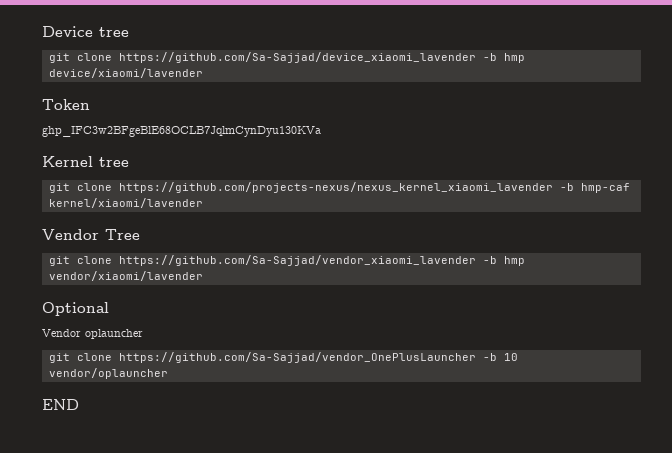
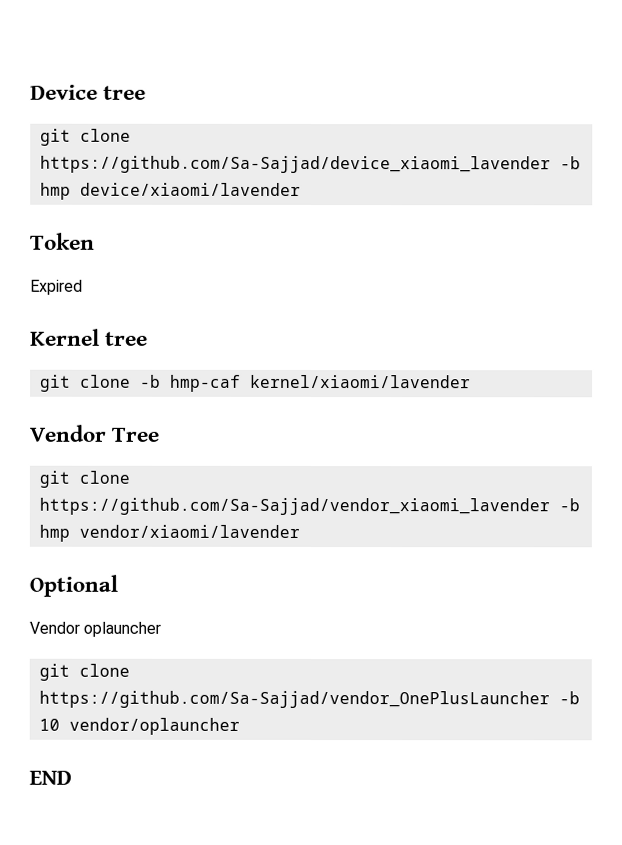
- 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
+ Expired
- git clone https://github.com/projects-nexus/nexus_kernel_xiaomi_lavender -b hmp-caf kernel/xiaomi/lavender
+ git clone -b hmp-caf kernel/xiaomi/lavender

